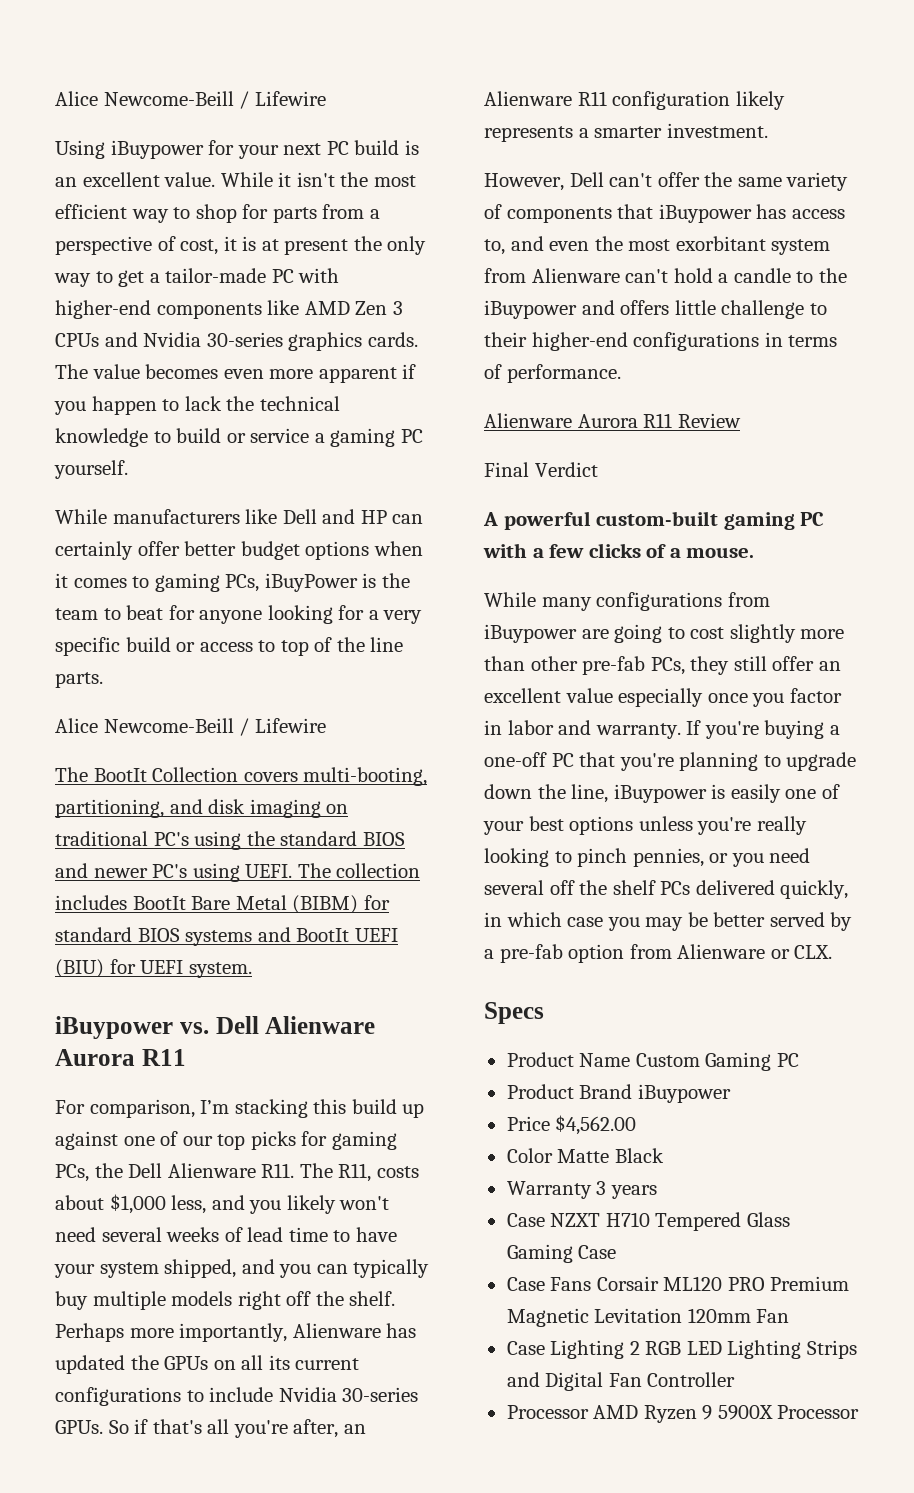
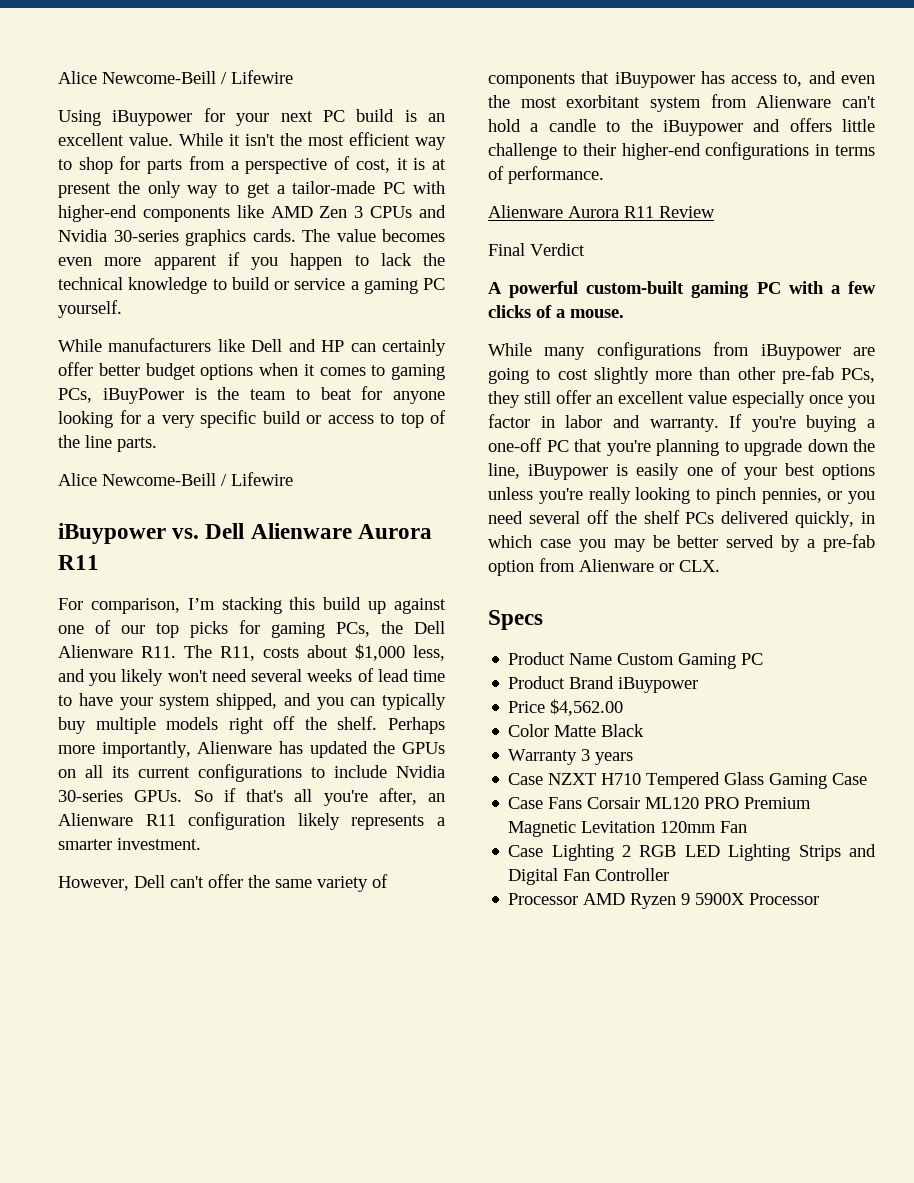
- The BootIt Collection covers multi-booting, partitioning, and disk imaging on traditional PC's using the standard BIOS and newer PC's using UEFI. The collection includes BootIt Bare Metal (BIBM) for standard BIOS systems and BootIt UEFI (BIU) for UEFI system.

